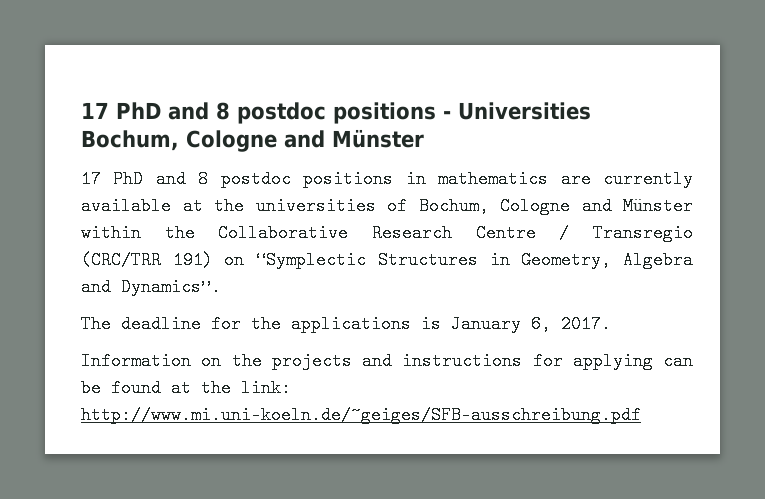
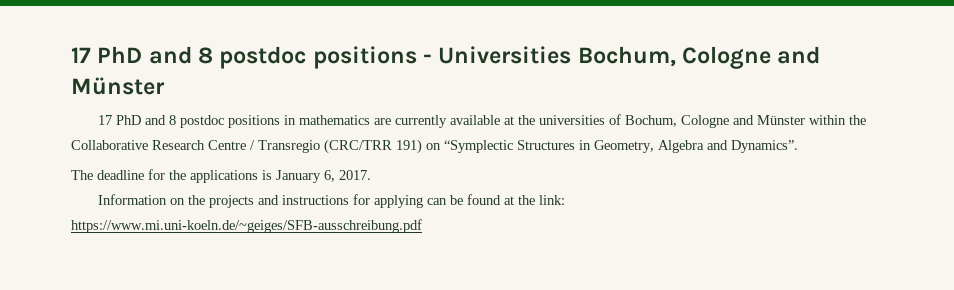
- Information on the projects and instructions for applying can be found at the link: http://www.mi.uni-koeln.de/~geiges/SFB-ausschreibung.pdf
+ Information on the projects and instructions for applying can be found at the link: https://www.mi.uni-koeln.de/~geiges/SFB-ausschreibung.pdf

